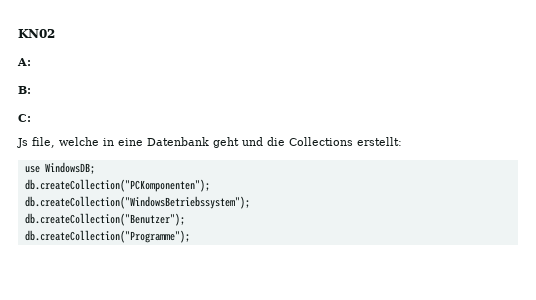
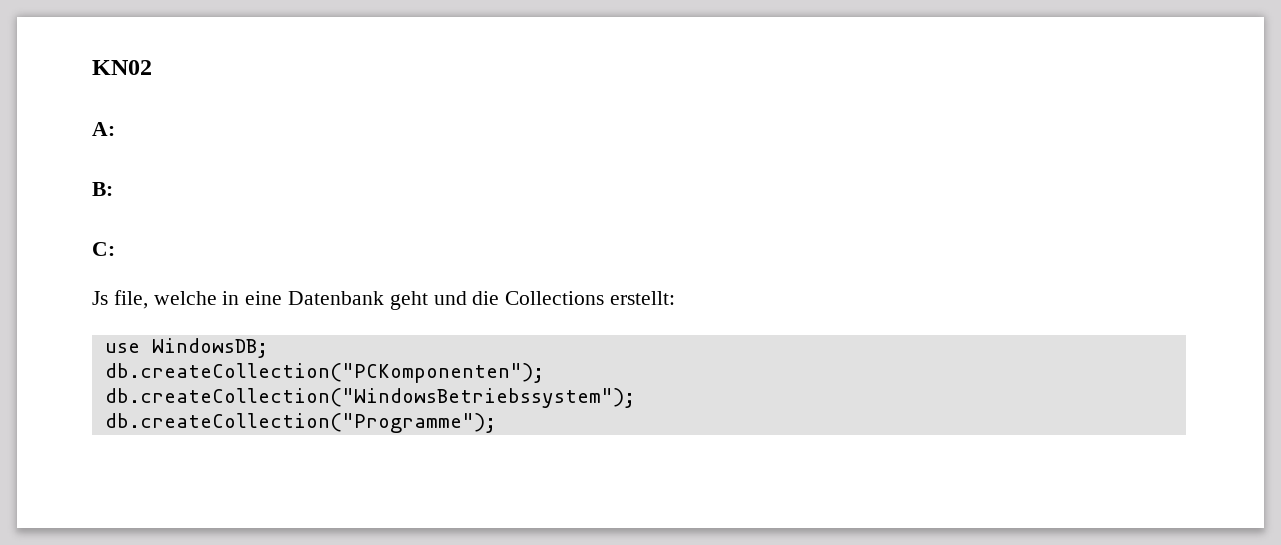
- db.createCollection("Benutzer");

